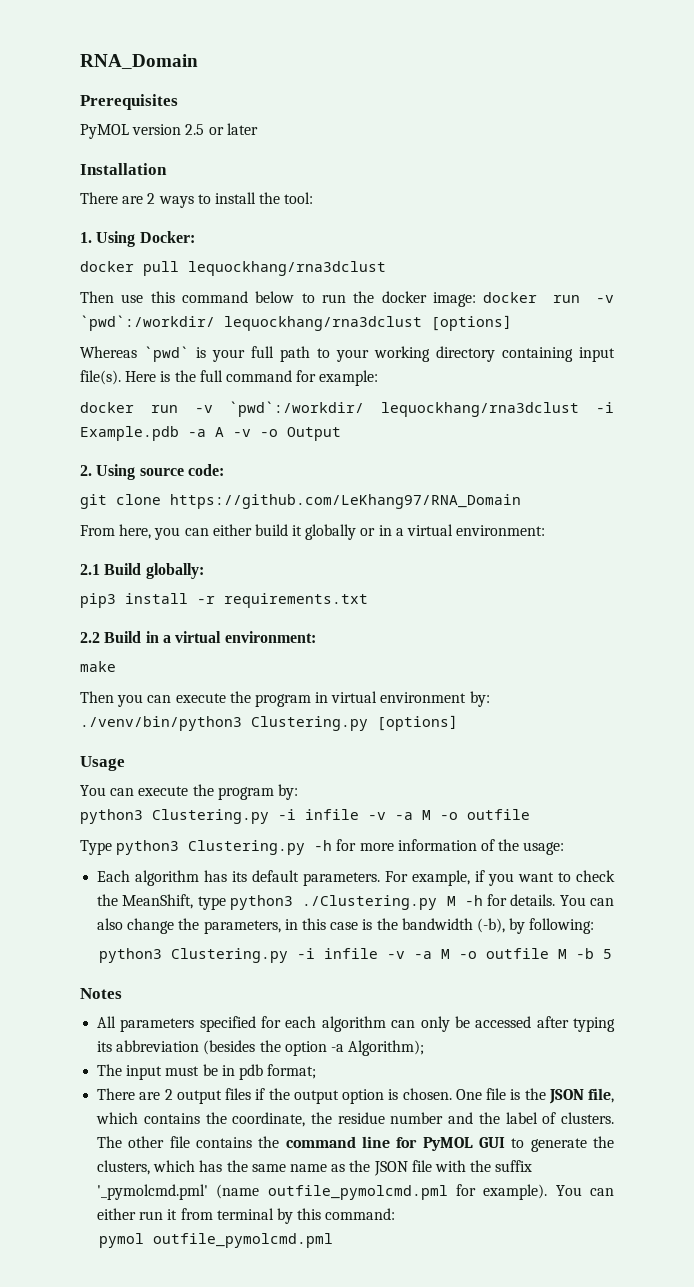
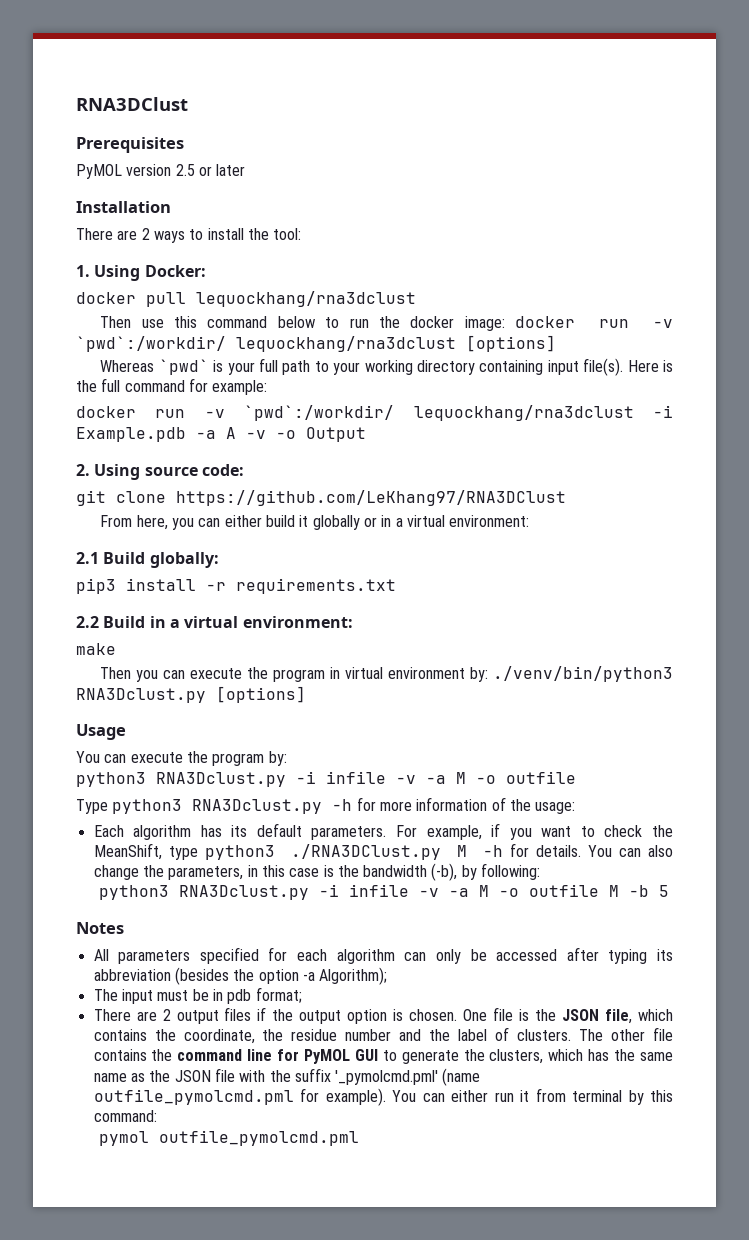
- RNA_Domain
+ RNA3DClust
- git clone https://github.com/LeKhang97/RNA_Domain
+ git clone https://github.com/LeKhang97/RNA3DClust
- Then you can execute the program in virtual environment by: ./venv/bin/python3 Clustering.py [options]
+ Then you can execute the program in virtual environment by: ./venv/bin/python3 RNA3Dclust.py [options]
  You can execute the program by:
- python3 Clustering.py -i infile -v -a M -o outfile
+ python3 RNA3Dclust.py -i infile -v -a M -o outfile
- Type python3 Clustering.py -h for more information of the usage:
+ Type python3 RNA3Dclust.py -h for more information of the usage:
- For example, if you want to check the MeanShift, type python3 ./Clustering.py M -h for details.
+ For example, if you want to check the MeanShift, type python3 ./RNA3DClust.py M -h for details.
- python3 Clustering.py -i infile -v -a M -o outfile M -b 5
+ python3 RNA3Dclust.py -i infile -v -a M -o outfile M -b 5

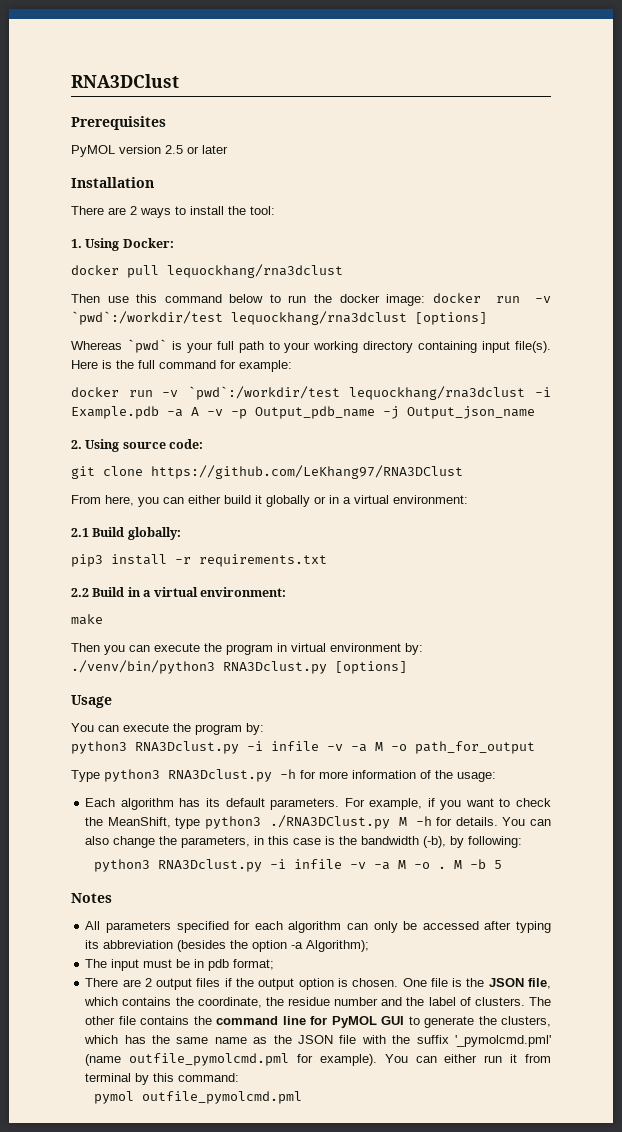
- Then use this command below to run the docker image: docker run -v `pwd`:/workdir/ lequockhang/rna3dclust [options]
+ Then use this command below to run the docker image: docker run -v `pwd`:/workdir/test lequockhang/rna3dclust [options]
- docker run -v `pwd`:/workdir/ lequockhang/rna3dclust -i Example.pdb -a A -v -o Output
+ docker run -v `pwd`:/workdir/test lequockhang/rna3dclust -i Example.pdb -a A -v -p Output_pdb_name -j Output_json_name
  You can execute the program by:
- python3 RNA3Dclust.py -i infile -v -a M -o outfile
+ python3 RNA3Dclust.py -i infile -v -a M -o path_for_output
- python3 RNA3Dclust.py -i infile -v -a M -o outfile M -b 5
+ python3 RNA3Dclust.py -i infile -v -a M -o . M -b 5

